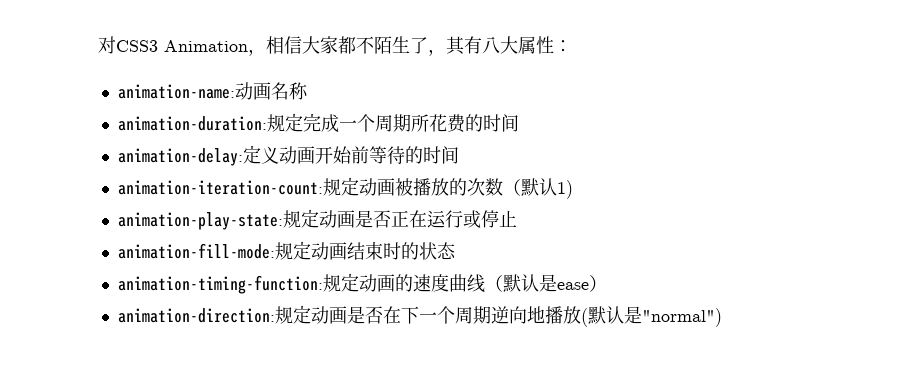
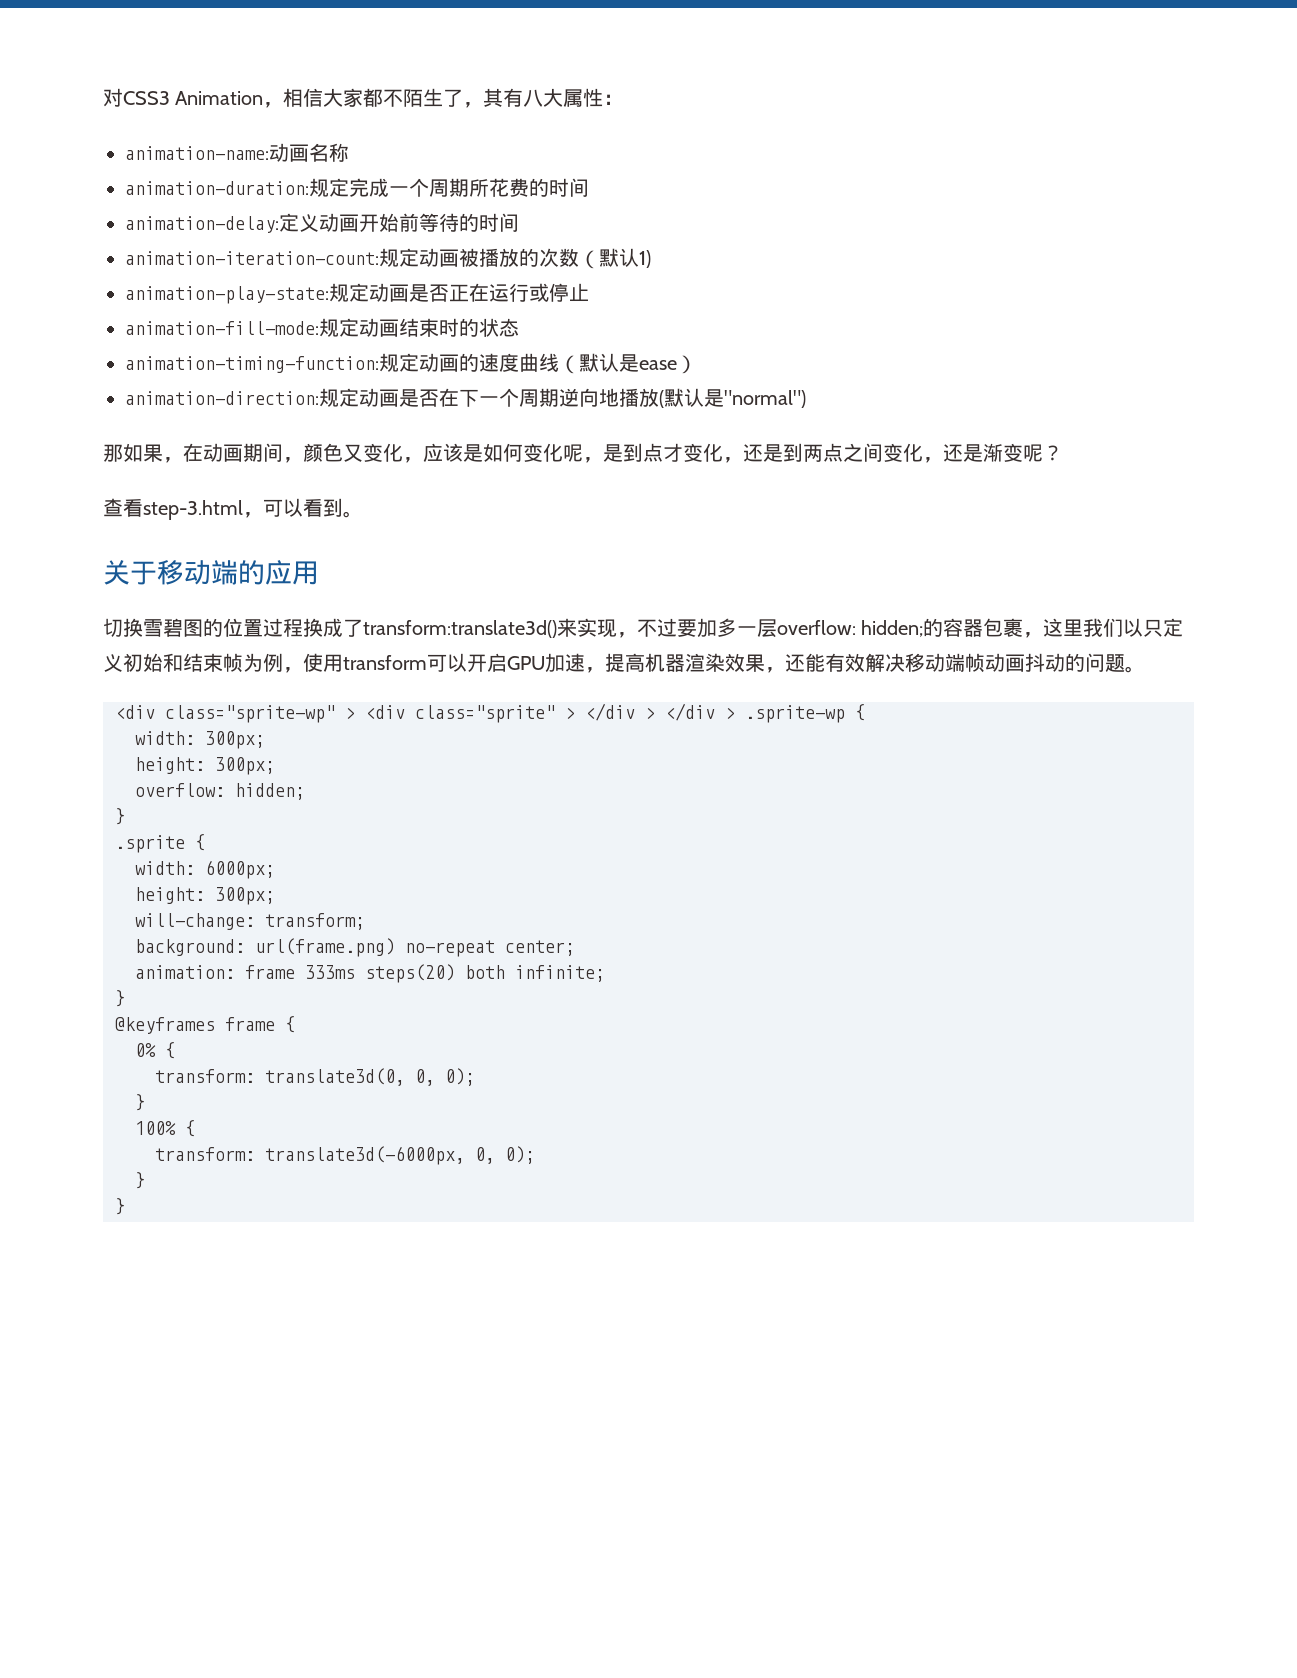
+ 那如果，在动画期间，颜色又变化，应该是如何变化呢，是到点才变化，还是到两点之间变化，还是渐变呢？
+ 查看step-3.html，可以看到。
+ 关于移动端的应用
+ 切换雪碧图的位置过程换成了transform:translate3d()来实现，不过要加多一层overflow: hidden;的容器包裹，这里我们以只定义初始和结束帧为例，使用transform可以开启GPU加速，提高机器渲染效果，还能有效解决移动端帧动画抖动的问题。
+ <div class="sprite-wp" > <div class="sprite" > </div > </div > .sprite-wp {
+ width: 300px;
+ height: 300px;
+ overflow: hidden;
+ }
+ .sprite {
+ width: 6000px;
+ height: 300px;
+ will-change: transform;
+ background: url(frame.png) no-repeat center;
+ animation: frame 333ms steps(20) both infinite;
+ }
+ @keyframes frame {
+ 0% {
+ transform: translate3d(0, 0, 0);
+ }
+ 100% {
+ transform: translate3d(-6000px, 0, 0);
+ }
+ }

